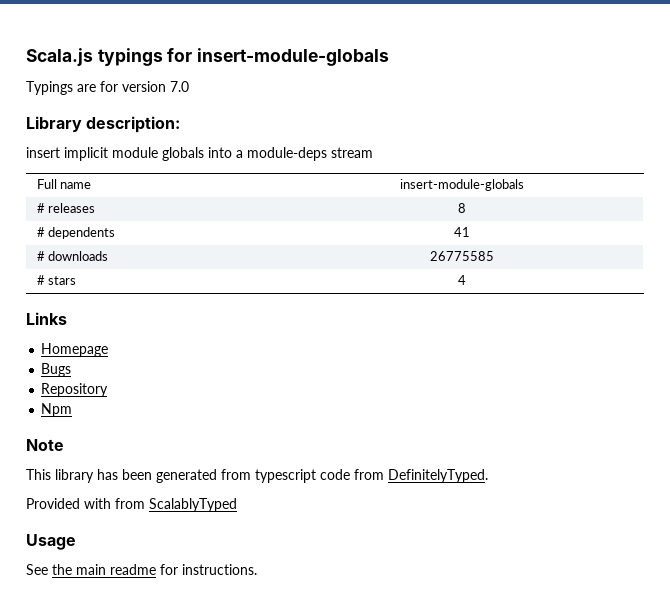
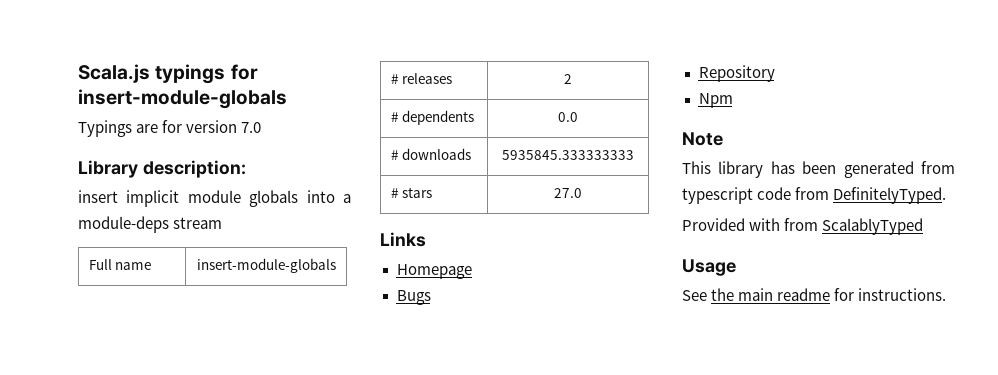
- # releases | 8
+ # releases | 2
- # dependents | 41
+ # dependents | 0.0
- # downloads | 26775585
+ # downloads | 5935845.333333333
- # stars | 4
+ # stars | 27.0

